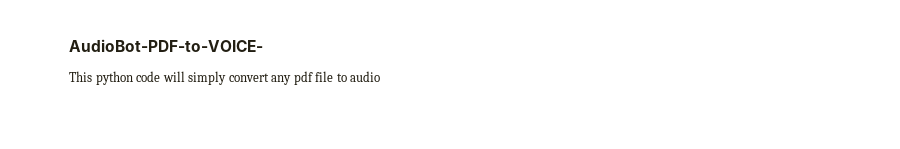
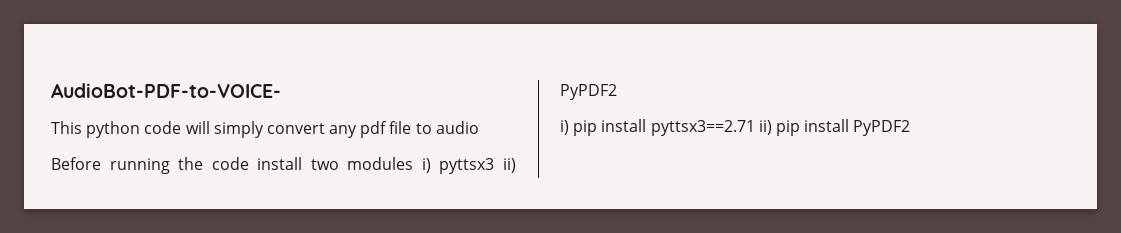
+ Before running the code install two modules i) pyttsx3 ii) PyPDF2
+ i) pip install pyttsx3==2.71 ii) pip install PyPDF2

